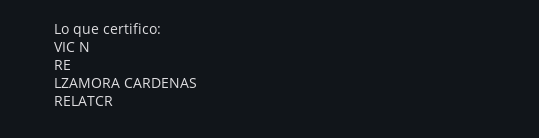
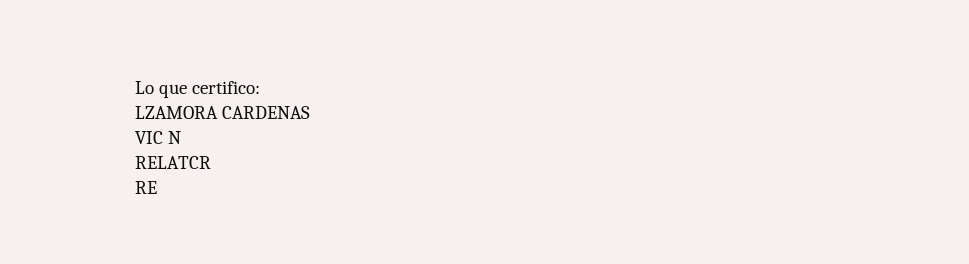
+ LZAMORA CARDENAS
+ RELATCR
- LZAMORA CARDENAS
- RELATCR

